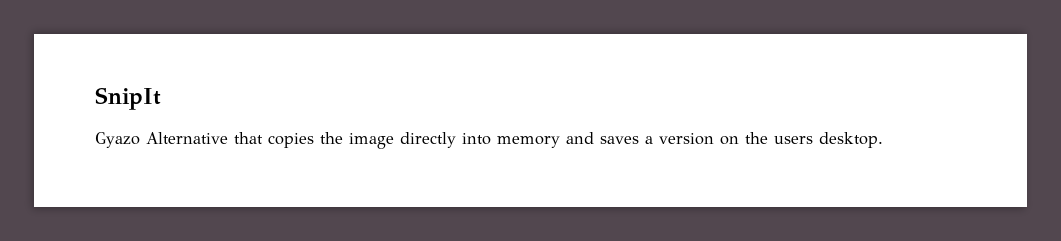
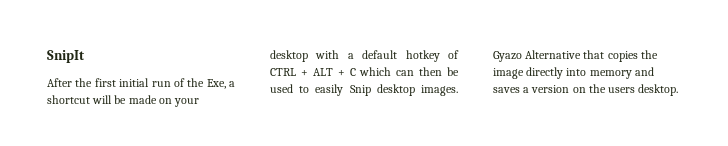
+ After the first initial run of the Exe, a shortcut will be made on your desktop with a default hotkey of CTRL + ALT + C which can then be used to easily Snip desktop images.

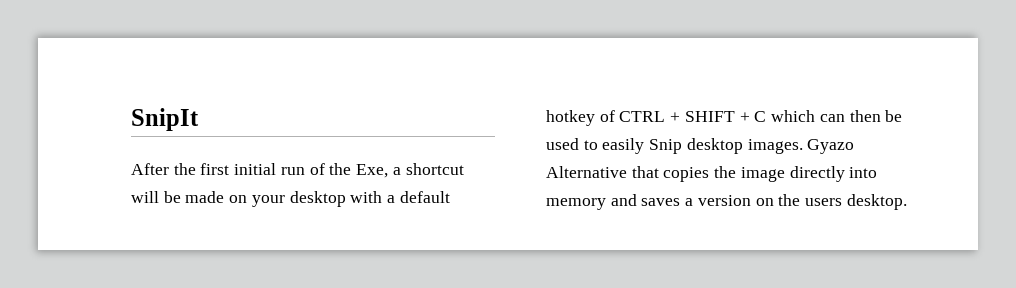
- After the first initial run of the Exe, a shortcut will be made on your desktop with a default hotkey of CTRL + ALT + C which can then be used to easily Snip desktop images.
+ After the first initial run of the Exe, a shortcut will be made on your desktop with a default hotkey of CTRL + SHIFT + C which can then be used to easily Snip desktop images.

